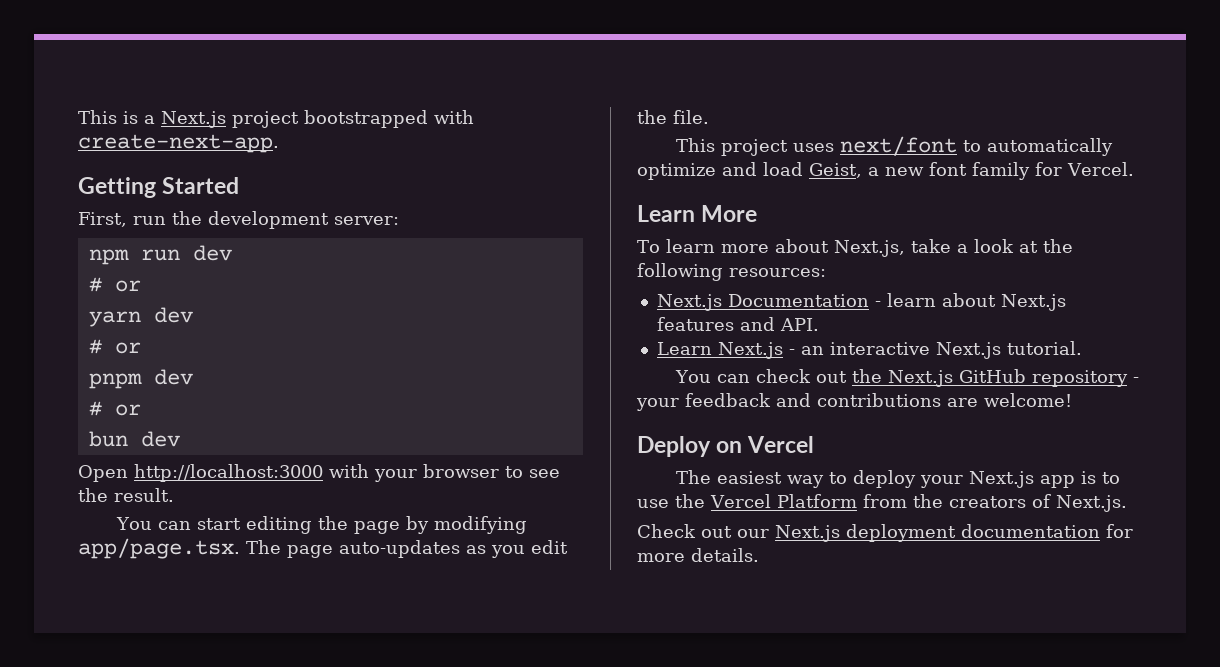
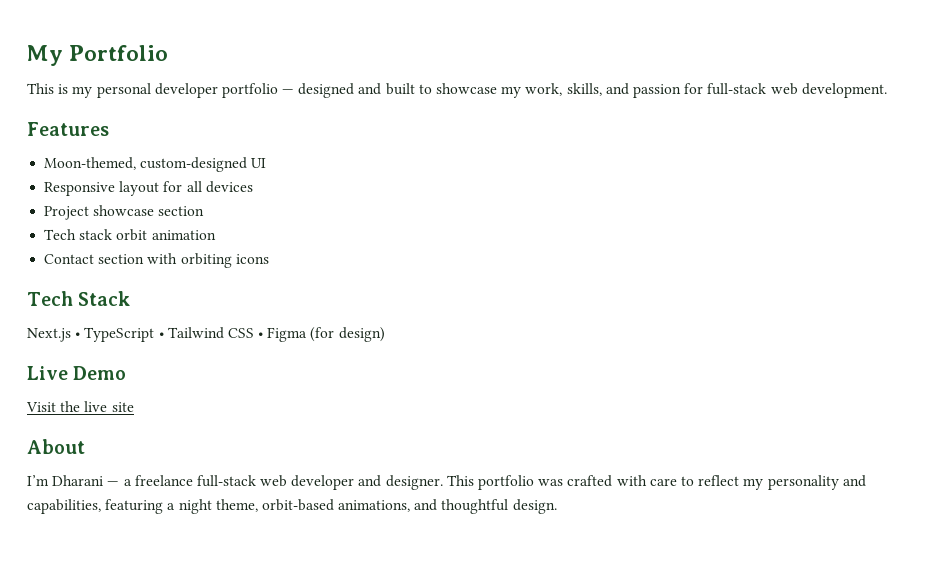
- This is a Next.js project bootstrapped with create-next-app.
- Getting Started
- First, run the development server:
- npm run dev
- # or
- yarn dev
- # or
- pnpm dev
- # or
- bun dev
- Open http://localhost:3000 with your browser to see the result.
- You can start editing the page by modifying app/page.tsx. The page auto-updates as you edit the file.
- This project uses next/font to automatically optimize and load Geist, a new font family for Vercel.
- Learn More
- To learn more about Next.js, take a look at the following resources:
- Next.js Documentation - learn about Next.js features and API.
- Learn Next.js - an interactive Next.js tutorial.
- You can check out the Next.js GitHub repository - your feedback and contributions are welcome!
- Deploy on Vercel
- The easiest way to deploy your Next.js app is to use the Vercel Platform from the creators of Next.js.
- Check out our Next.js deployment documentation for more details.
+ My Portfolio
+ This is my personal developer portfolio — designed and built to showcase my work, skills, and passion for full-stack web development.
+ Features
+ Moon-themed, custom-designed UI
+ Responsive layout for all devices
+ Project showcase section
+ Tech stack orbit animation
+ Contact section with orbiting icons
+ Tech Stack
+ Next.js • TypeScript • Tailwind CSS • Figma (for design)
+ Live Demo
+ Visit the live site
+ About
+ I’m Dharani — a freelance full-stack web developer and designer. This portfolio was crafted with care to reflect my personality and capabilities, featuring a night theme, orbit-based animations, and thoughtful design.

